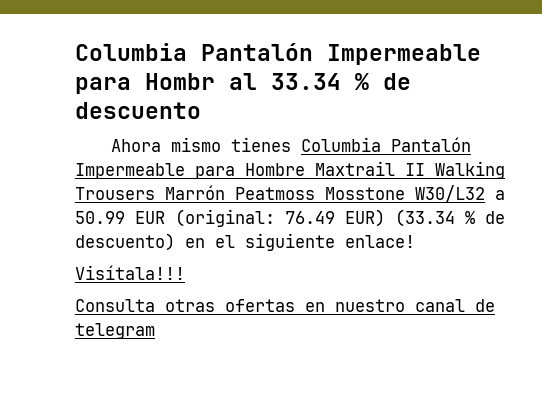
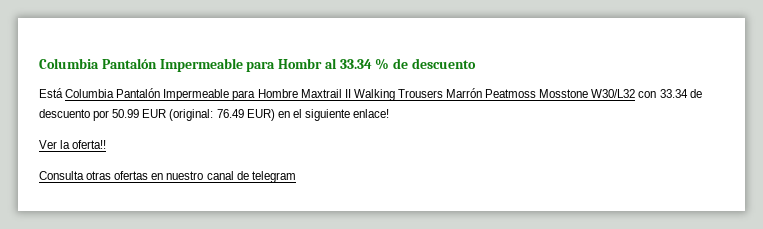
- Ahora mismo tienes Columbia Pantalón Impermeable para Hombre Maxtrail II Walking Trousers Marrón Peatmoss Mosstone W30/L32 a 50.99 EUR (original: 76.49 EUR) (33.34 % de descuento) en el siguiente enlace!
+ Está Columbia Pantalón Impermeable para Hombre Maxtrail II Walking Trousers Marrón Peatmoss Mosstone W30/L32 con 33.34 de descuento por 50.99 EUR (original: 76.49 EUR) en el siguiente enlace!
- Visítala!!!
+ Ver la oferta!!

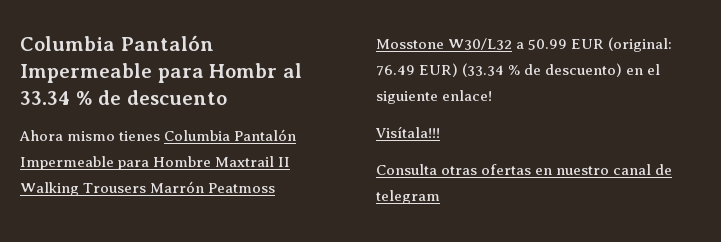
- Está Columbia Pantalón Impermeable para Hombre Maxtrail II Walking Trousers Marrón Peatmoss Mosstone W30/L32 con 33.34 de descuento por 50.99 EUR (original: 76.49 EUR) en el siguiente enlace!
+ Ahora mismo tienes Columbia Pantalón Impermeable para Hombre Maxtrail II Walking Trousers Marrón Peatmoss Mosstone W30/L32 a 50.99 EUR (original: 76.49 EUR) (33.34 % de descuento) en el siguiente enlace!
- Ver la oferta!!
+ Visítala!!!

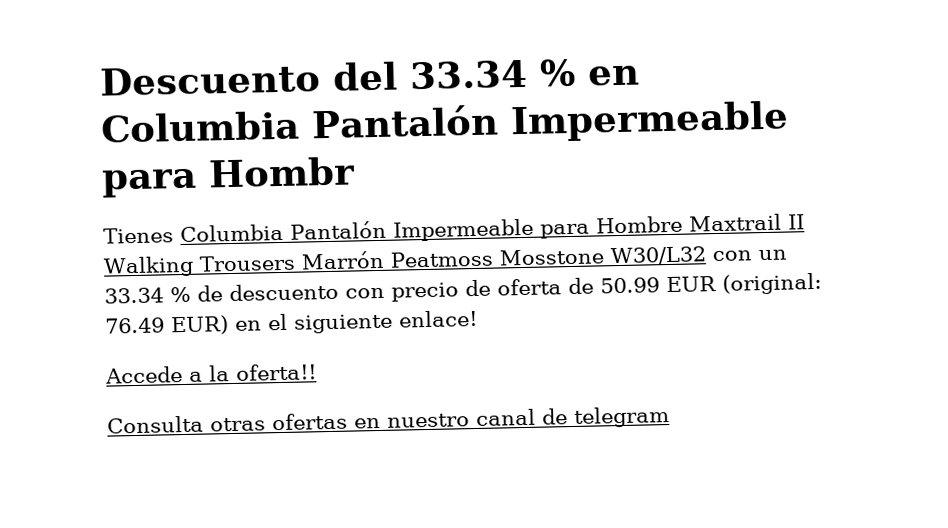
- Columbia Pantalón Impermeable para Hombr al 33.34 % de descuento
- Ahora mismo tienes Columbia Pantalón Impermeable para Hombre Maxtrail II Walking Trousers Marrón Peatmoss Mosstone W30/L32 a 50.99 EUR (original: 76.49 EUR) (33.34 % de descuento) en el siguiente enlace!
+ Descuento del 33.34 % en Columbia Pantalón Impermeable para Hombr
+ Tienes Columbia Pantalón Impermeable para Hombre Maxtrail II Walking Trousers Marrón Peatmoss Mosstone W30/L32 con un 33.34 % de descuento con precio de oferta de 50.99 EUR (original: 76.49 EUR) en el siguiente enlace!
- Visítala!!!
+ Accede a la oferta!!

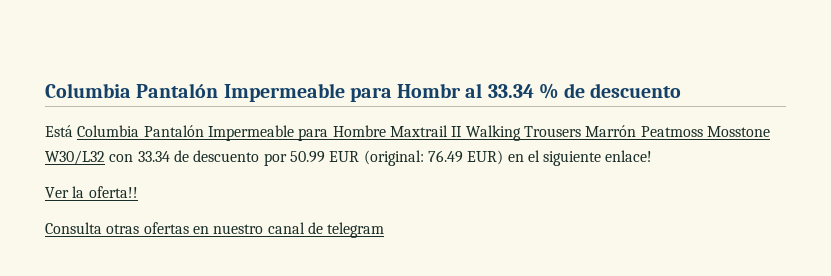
- Descuento del 33.34 % en Columbia Pantalón Impermeable para Hombr
- Tienes Columbia Pantalón Impermeable para Hombre Maxtrail II Walking Trousers Marrón Peatmoss Mosstone W30/L32 con un 33.34 % de descuento con precio de oferta de 50.99 EUR (original: 76.49 EUR) en el siguiente enlace!
+ Columbia Pantalón Impermeable para Hombr al 33.34 % de descuento
+ Está Columbia Pantalón Impermeable para Hombre Maxtrail II Walking Trousers Marrón Peatmoss Mosstone W30/L32 con 33.34 de descuento por 50.99 EUR (original: 76.49 EUR) en el siguiente enlace!
- Accede a la oferta!!
+ Ver la oferta!!

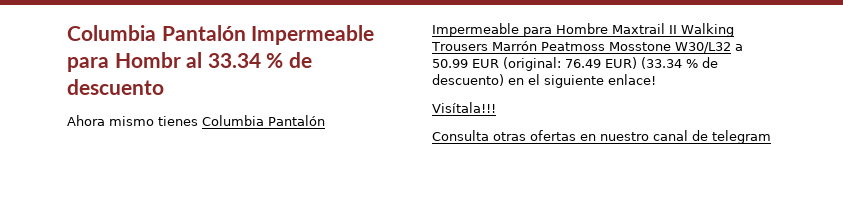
- Está Columbia Pantalón Impermeable para Hombre Maxtrail II Walking Trousers Marrón Peatmoss Mosstone W30/L32 con 33.34 de descuento por 50.99 EUR (original: 76.49 EUR) en el siguiente enlace!
+ Ahora mismo tienes Columbia Pantalón Impermeable para Hombre Maxtrail II Walking Trousers Marrón Peatmoss Mosstone W30/L32 a 50.99 EUR (original: 76.49 EUR) (33.34 % de descuento) en el siguiente enlace!
- Ver la oferta!!
+ Visítala!!!

